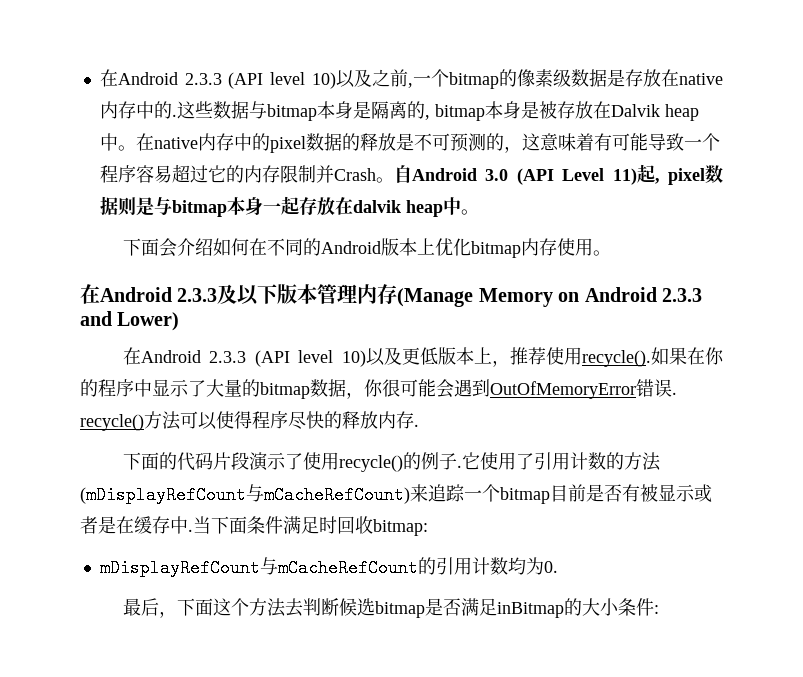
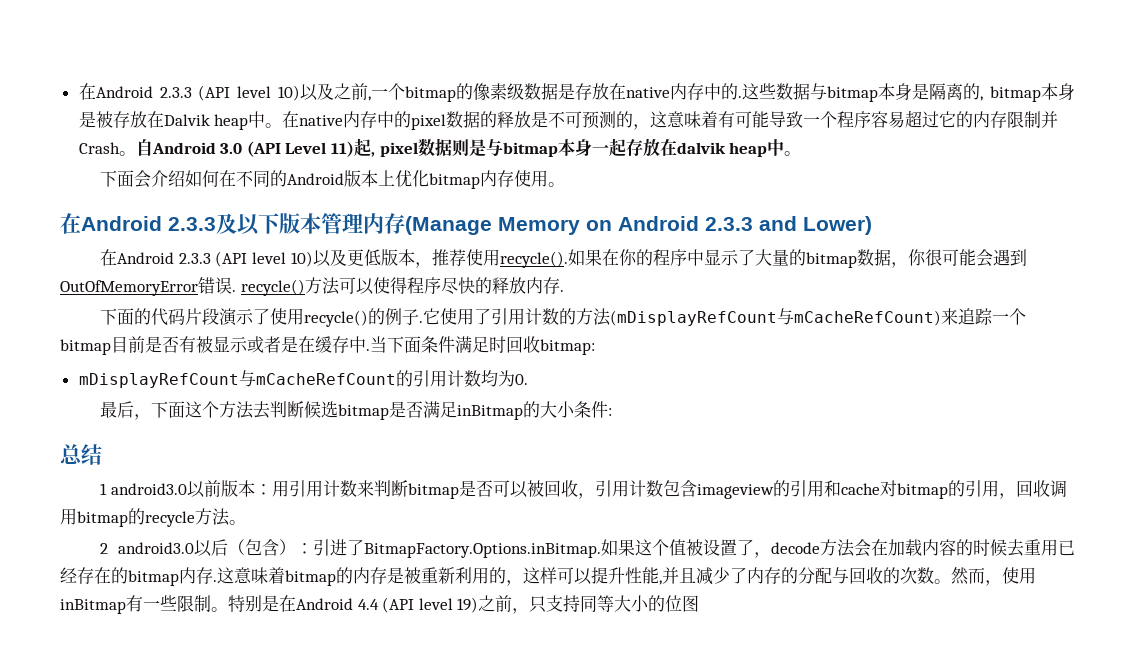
- 在Android 2.3.3 (API level 10)以及更低版本上，推荐使用recycle().
+ 在Android 2.3.3 (API level 10)以及更低版本，推荐使用recycle().
+ 总结
+ 1 android3.0以前版本：用引用计数来判断bitmap是否可以被回收，引用计数包含imageview的引用和cache对bitmap的引用，回收调用bitmap的recycle方法。
+ 2 android3.0以后（包含）：引进了BitmapFactory.Options.inBitmap.如果这个值被设置了，decode方法会在加载内容的时候去重用已经存在的bitmap内存.这意味着bitmap的内存是被重新利用的，这样可以提升性能,并且减少了内存的分配与回收的次数。然而，使用inBitmap有一些限制。特别是在Android 4.4 (API level 19)之前，只支持同等大小的位图

